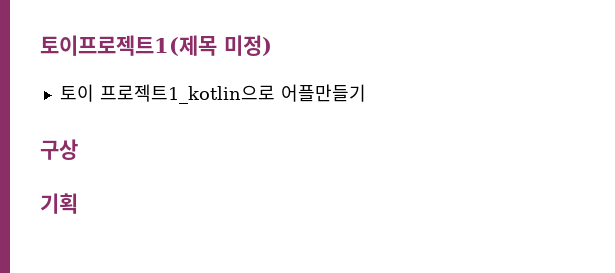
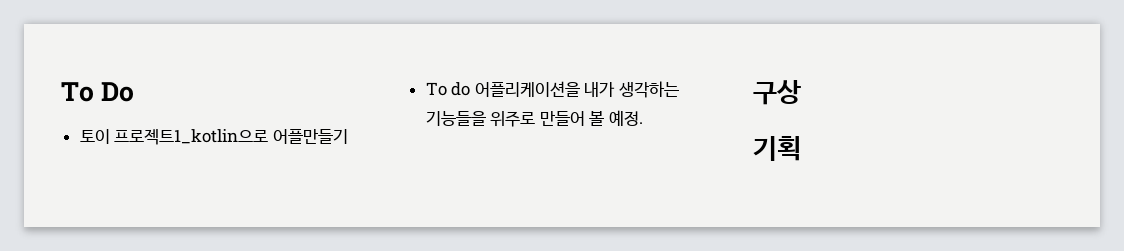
- 토이프로젝트1(제목 미정)
+ To Do
+ To do 어플리케이션을 내가 생각하는 기능들을 위주로 만들어 볼 예정.

